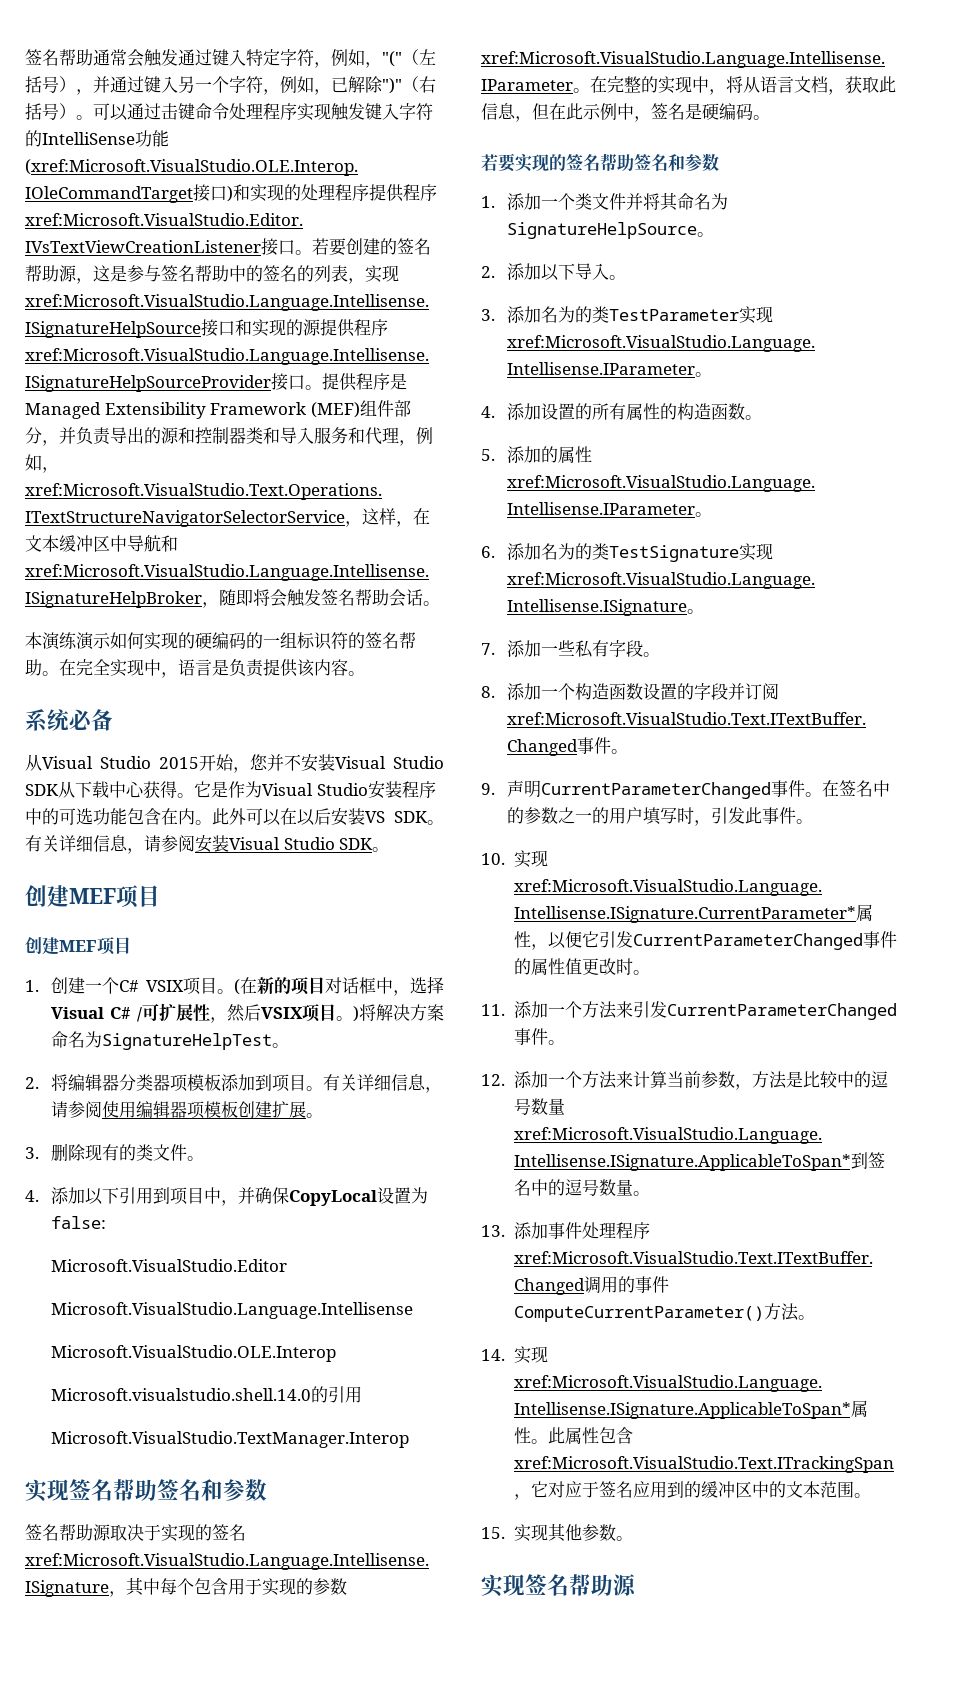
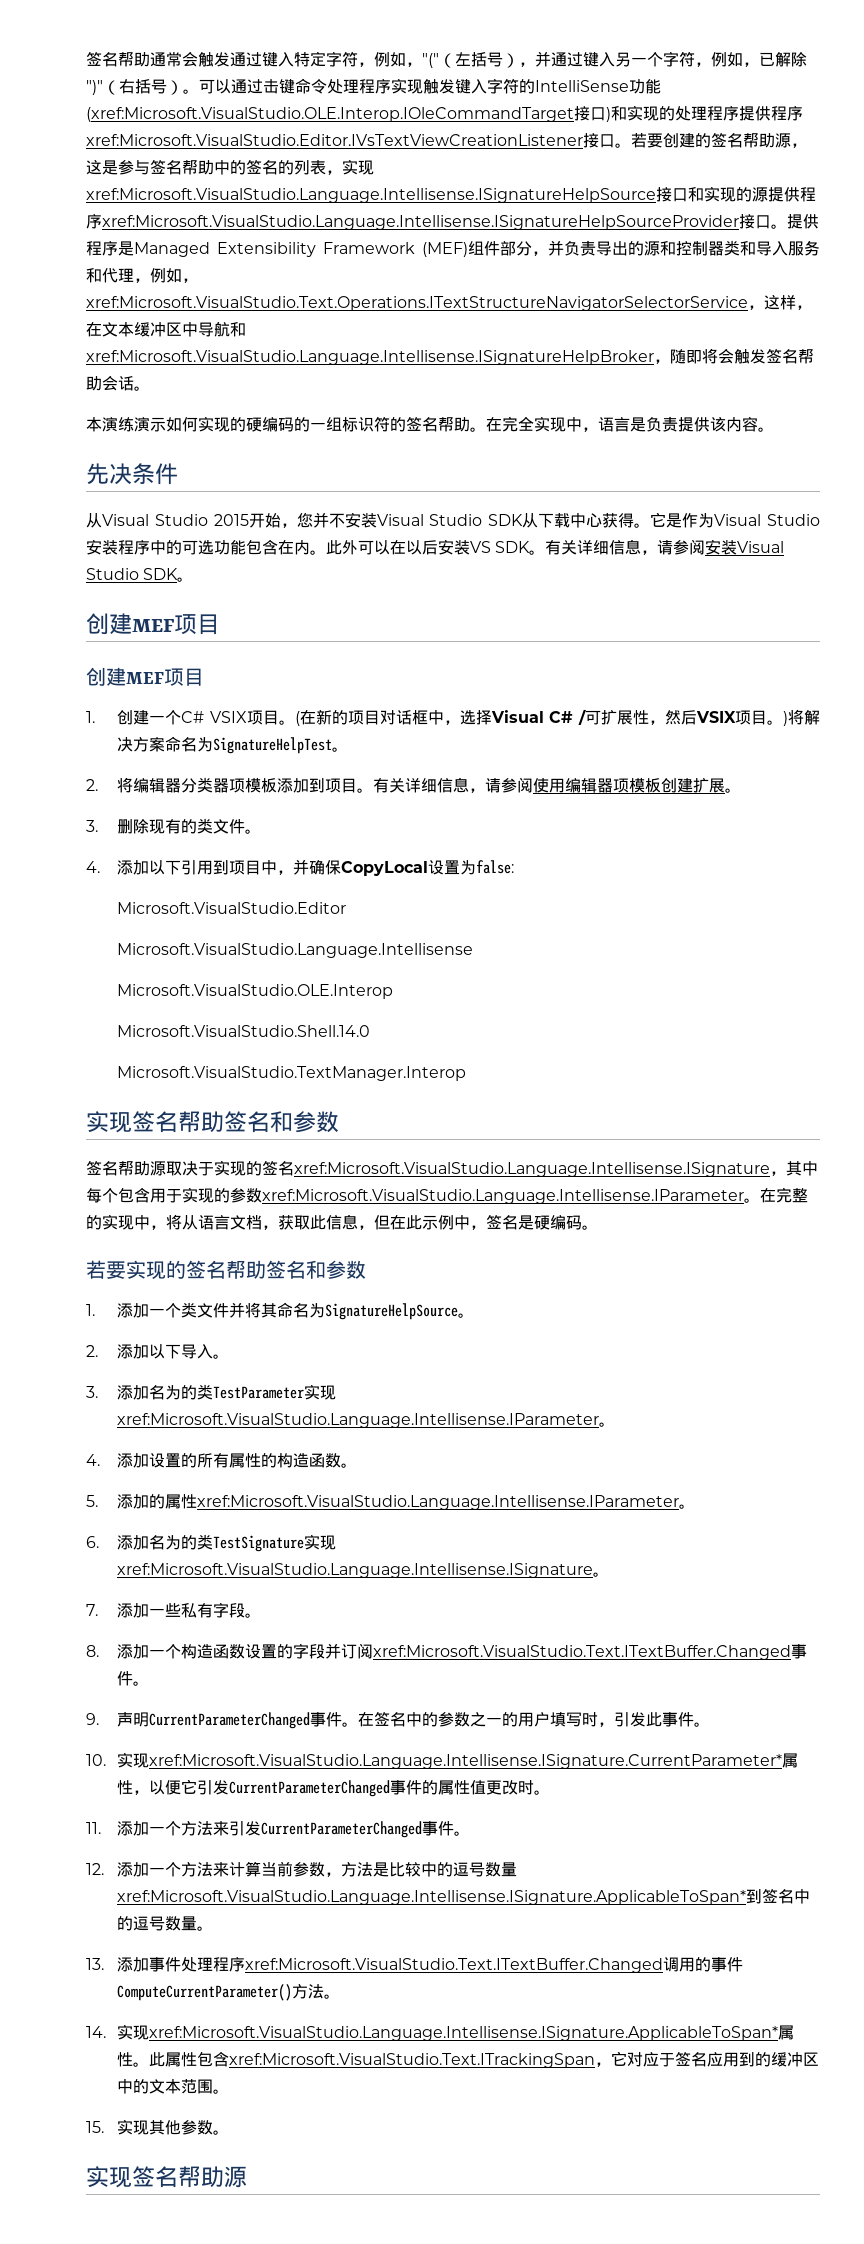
- 系统必备
+ 先决条件
- Microsoft.visualstudio.shell.14.0的引用
+ Microsoft.VisualStudio.Shell.14.0

